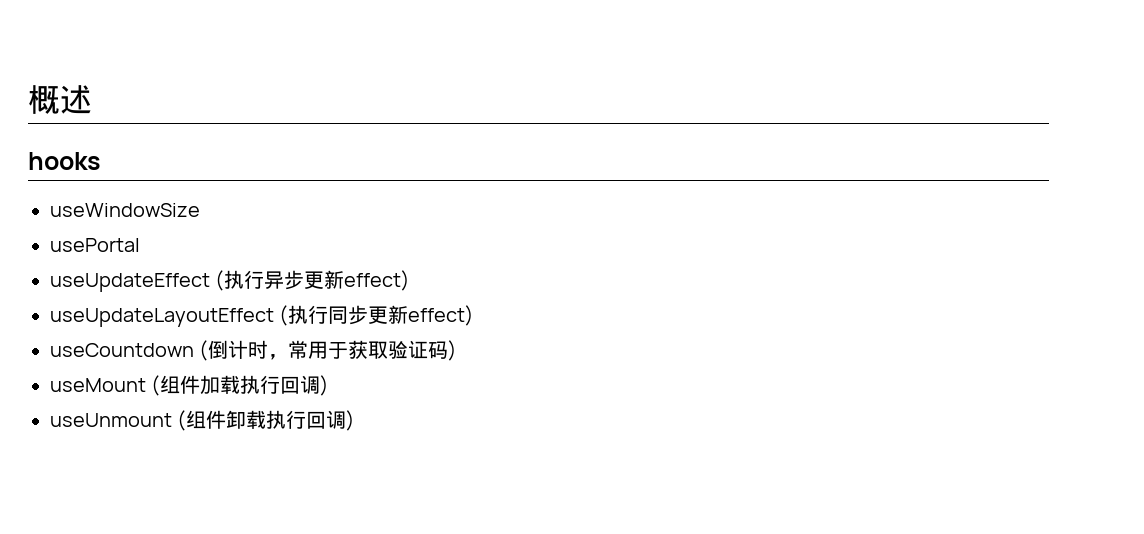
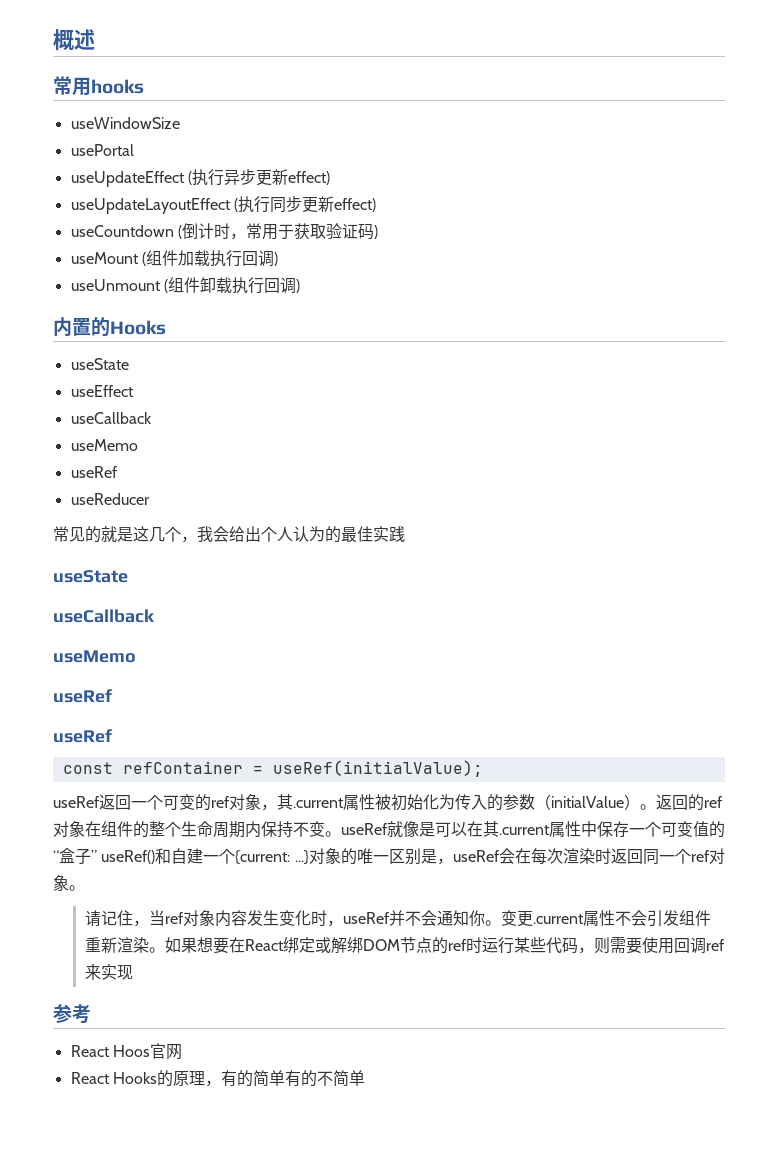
- hooks
+ 常用hooks
+ 内置的Hooks
+ useState
+ useEffect
+ useCallback
+ useMemo
+ useRef
+ useReducer
+ 常见的就是这几个，我会给出个人认为的最佳实践
+ useState
+ useCallback
+ useMemo
+ useRef
+ useRef
+ const refContainer = useRef(initialValue);
+ useRef返回一个可变的ref对象，其.current属性被初始化为传入的参数（initialValue）。返回的ref对象在组件的整个生命周期内保持不变。useRef就像是可以在其.current属性中保存一个可变值的“盒子” useRef()和自建一个{current: ...}对象的唯一区别是，useRef会在每次渲染时返回同一个ref对象。
+ 请记住，当ref对象内容发生变化时，useRef并不会通知你。变更.current属性不会引发组件重新渲染。如果想要在React绑定或解绑DOM节点的ref时运行某些代码，则需要使用回调ref来实现
+ 参考
+ React Hoos官网
+ React Hooks的原理，有的简单有的不简单

